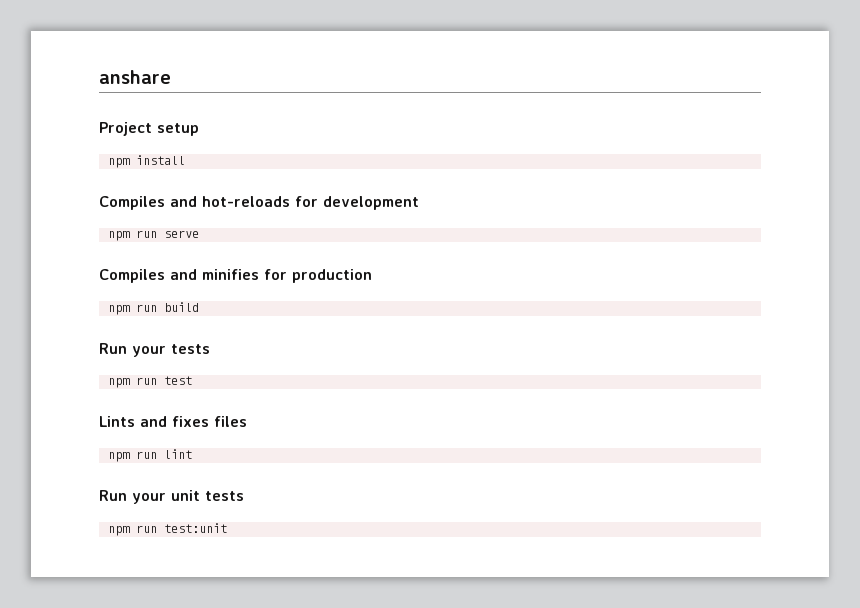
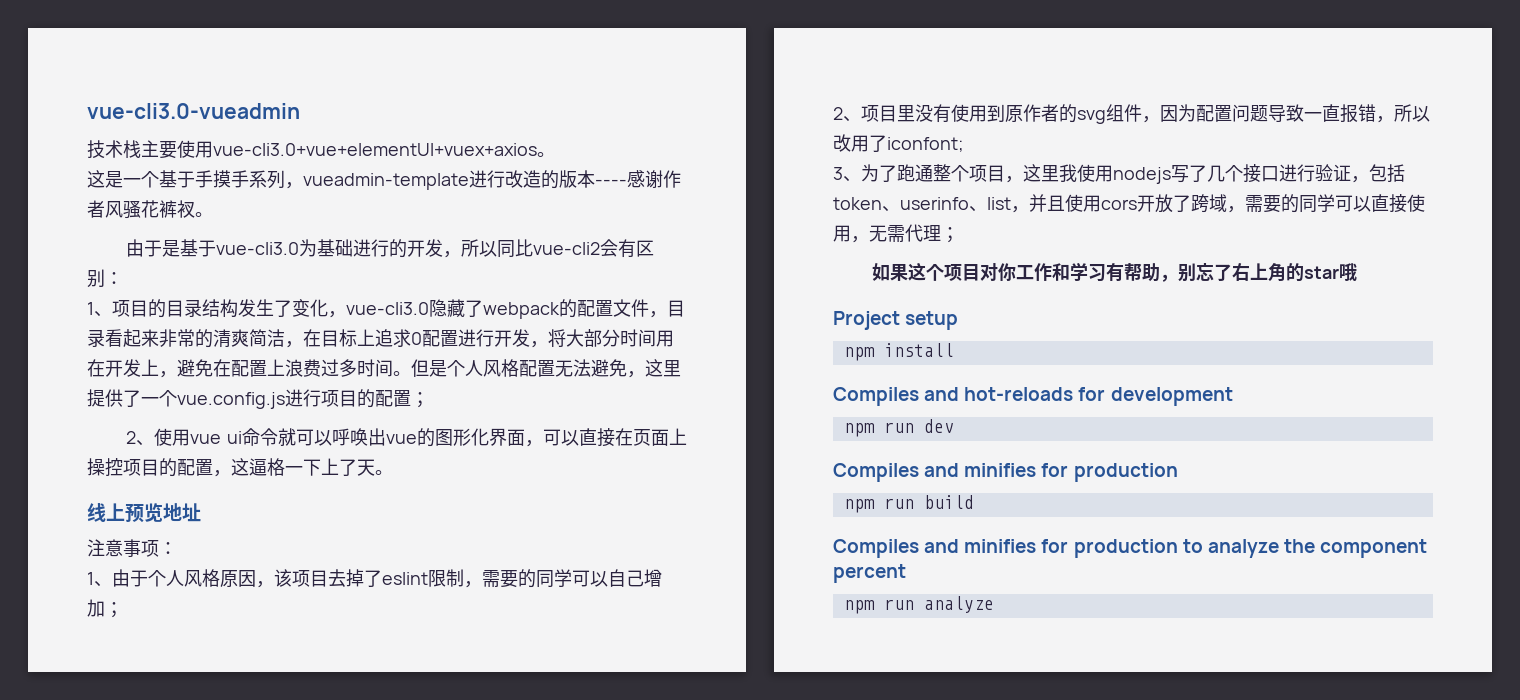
- anshare
+ vue-cli3.0-vueadmin
+ 技术栈主要使用vue-cli3.0+vue+elementUI+vuex+axios。
+ 这是一个基于手摸手系列，vueadmin-template进行改造的版本----感谢作者风骚花裤衩。
+ 由于是基于vue-cli3.0为基础进行的开发，所以同比vue-cli2会有区别：
+ 1、项目的目录结构发生了变化，vue-cli3.0隐藏了webpack的配置文件，目录看起来非常的清爽简洁，在目标上追求0配置进行开发，将大部分时间用在开发上，避免在配置上浪费过多时间。但是个人风格配置无法避免，这里提供了一个vue.config.js进行项目的配置；
+ 2、使用vue ui命令就可以呼唤出vue的图形化界面，可以直接在页面上操控项目的配置，这逼格一下上了天。
+ 线上预览地址
+ 注意事项：
+ 1、由于个人风格原因，该项目去掉了eslint限制，需要的同学可以自己增加；
+ 2、项目里没有使用到原作者的svg组件，因为配置问题导致一直报错，所以改用了iconfont;
+ 3、为了跑通整个项目，这里我使用nodejs写了几个接口进行验证，包括token、userinfo、list，并且使用cors开放了跨域，需要的同学可以直接使用，无需代理；
+ 如果这个项目对你工作和学习有帮助，别忘了右上角的star哦
- npm run serve
+ npm run dev
- Run your tests
- npm run test
- Lints and fixes files
- npm run lint
- Run your unit tests
- npm run test:unit
+ Compiles and minifies for production to analyze the component percent
+ npm run analyze

